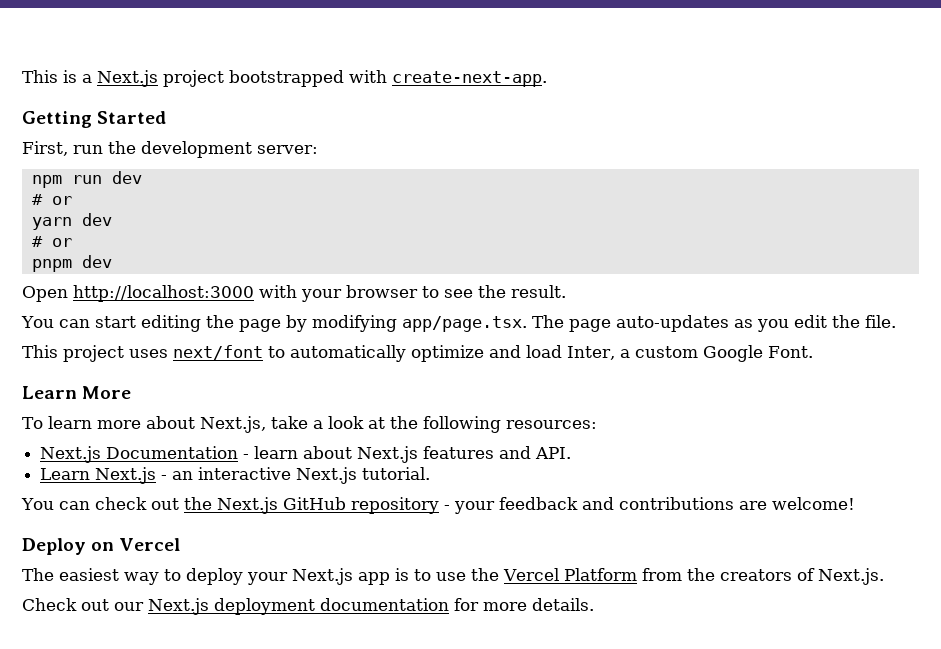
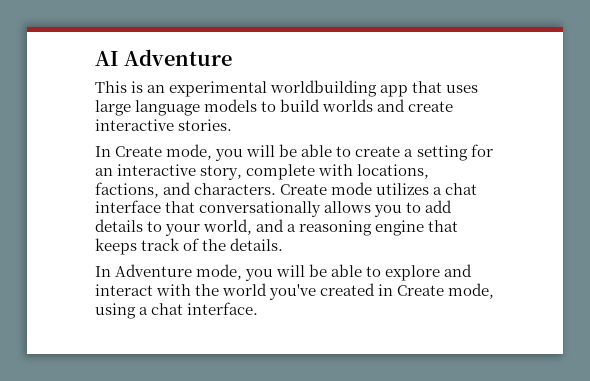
- This is a Next.js project bootstrapped with create-next-app.
- Getting Started
- First, run the development server:
- npm run dev
- # or
- yarn dev
- # or
- pnpm dev
- Open http://localhost:3000 with your browser to see the result.
- You can start editing the page by modifying app/page.tsx. The page auto-updates as you edit the file.
- This project uses next/font to automatically optimize and load Inter, a custom Google Font.
- Learn More
- To learn more about Next.js, take a look at the following resources:
- Next.js Documentation - learn about Next.js features and API.
- Learn Next.js - an interactive Next.js tutorial.
- You can check out the Next.js GitHub repository - your feedback and contributions are welcome!
- Deploy on Vercel
- The easiest way to deploy your Next.js app is to use the Vercel Platform from the creators of Next.js.
- Check out our Next.js deployment documentation for more details.
+ AI Adventure
+ This is an experimental worldbuilding app that uses large language models to build worlds and create interactive stories.
+ In Create mode, you will be able to create a setting for an interactive story, complete with locations, factions, and characters. Create mode utilizes a chat interface that conversationally allows you to add details to your world, and a reasoning engine that keeps track of the details.
+ In Adventure mode, you will be able to explore and interact with the world you've created in Create mode, using a chat interface.

